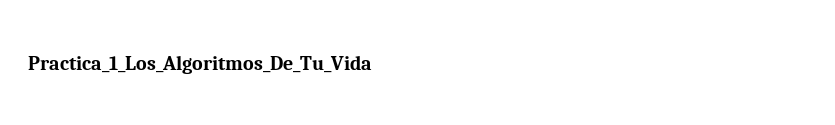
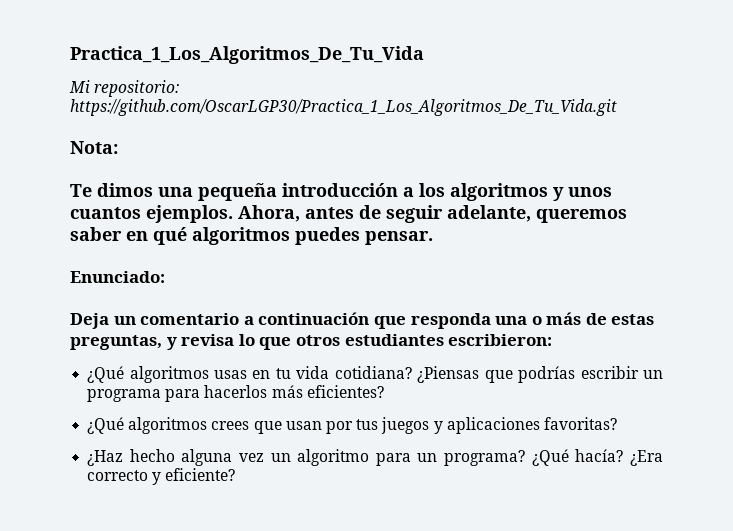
+ Mi repositorio: https://github.com/OscarLGP30/Practica_1_Los_Algoritmos_De_Tu_Vida.git
+ Nota:
+ Te dimos una pequeña introducción a los algoritmos y unos cuantos ejemplos. Ahora, antes de seguir adelante, queremos saber en qué algoritmos puedes pensar.
+ Enunciado:
+ Deja un comentario a continuación que responda una o más de estas preguntas, y revisa lo que otros estudiantes escribieron:
+ ¿Qué algoritmos usas en tu vida cotidiana? ¿Piensas que podrías escribir un programa para hacerlos más eficientes?
+ ¿Qué algoritmos crees que usan por tus juegos y aplicaciones favoritas?
+ ¿Haz hecho alguna vez un algoritmo para un programa? ¿Qué hacía? ¿Era correcto y eficiente?

